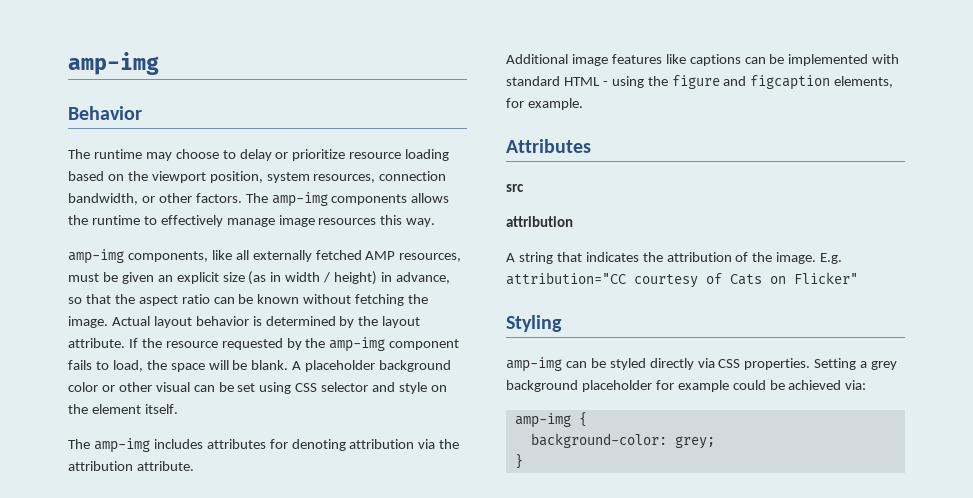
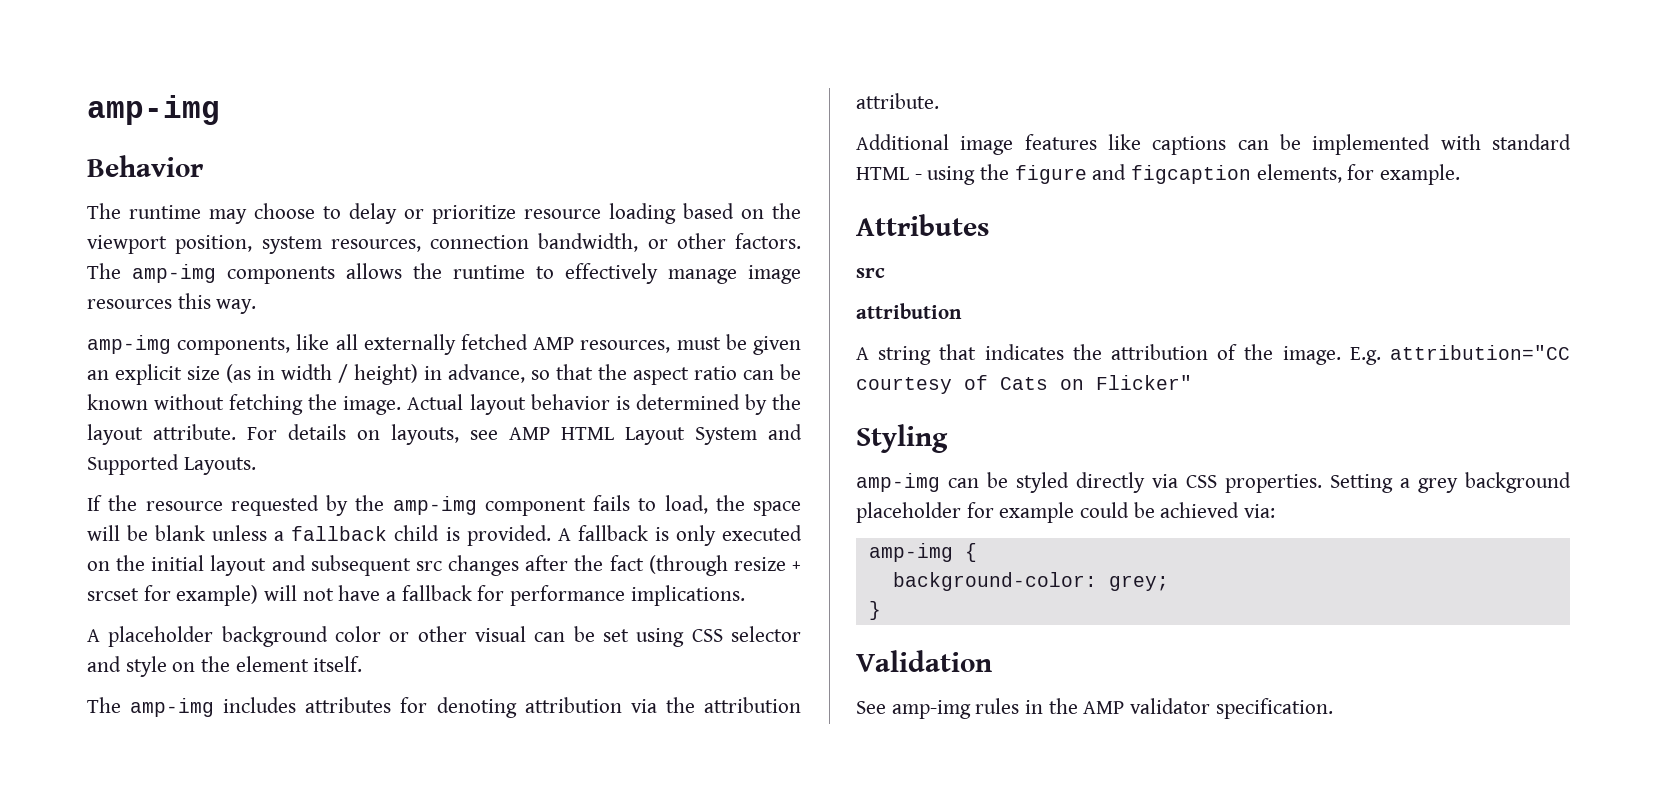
- Actual layout behavior is determined by the layout attribute. If the resource requested by the amp-img component fails to load, the space will be blank. A placeholder background color or other visual can be set using CSS selector and style on the element itself.
+ Actual layout behavior is determined by the layout attribute. For details on layouts, see AMP HTML Layout System and Supported Layouts.
+ If the resource requested by the amp-img component fails to load, the space will be blank unless a fallback child is provided. A fallback is only executed on the initial layout and subsequent src changes after the fact (through resize + srcset for example) will not have a fallback for performance implications.
+ A placeholder background color or other visual can be set using CSS selector and style on the element itself.
+ Validation
+ See amp-img rules in the AMP validator specification.

